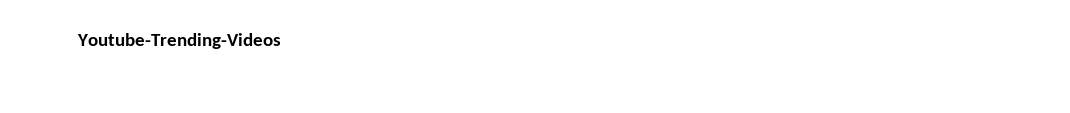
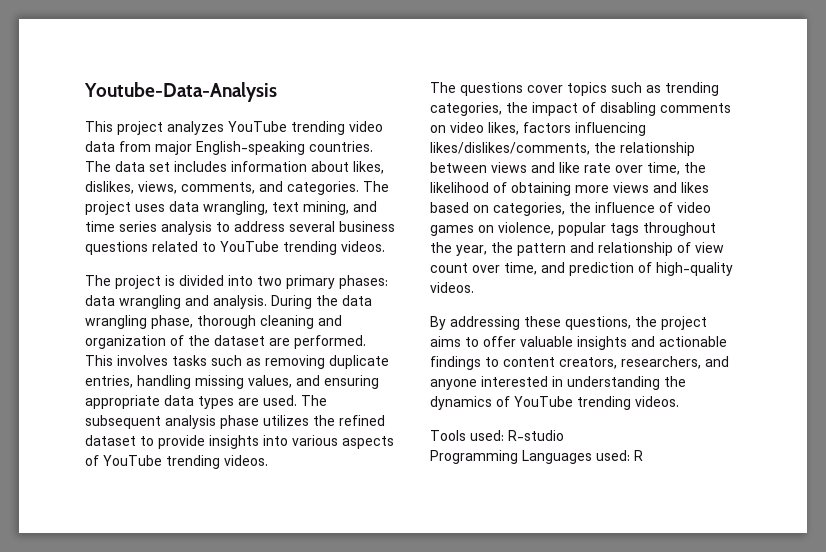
- Youtube-Trending-Videos
+ Youtube-Data-Analysis
+ This project analyzes YouTube trending video data from major English-speaking countries. The data set includes information about likes, dislikes, views, comments, and categories. The project uses data wrangling, text mining, and time series analysis to address several business questions related to YouTube trending videos.
+ The project is divided into two primary phases: data wrangling and analysis. During the data wrangling phase, thorough cleaning and organization of the dataset are performed. This involves tasks such as removing duplicate entries, handling missing values, and ensuring appropriate data types are used. The subsequent analysis phase utilizes the refined dataset to provide insights into various aspects of YouTube trending videos.
+ The questions cover topics such as trending categories, the impact of disabling comments on video likes, factors influencing likes/dislikes/comments, the relationship between views and like rate over time, the likelihood of obtaining more views and likes based on categories, the influence of video games on violence, popular tags throughout the year, the pattern and relationship of view count over time, and prediction of high-quality videos.
+ By addressing these questions, the project aims to offer valuable insights and actionable findings to content creators, researchers, and anyone interested in understanding the dynamics of YouTube trending videos.
+ Tools used: R-studio
+ Programming Languages used: R

